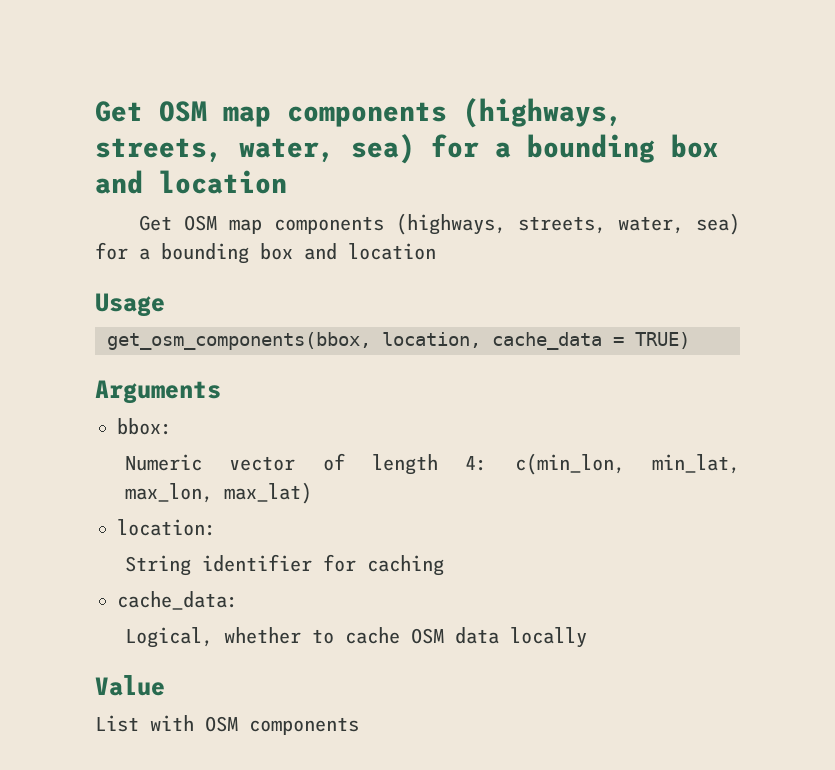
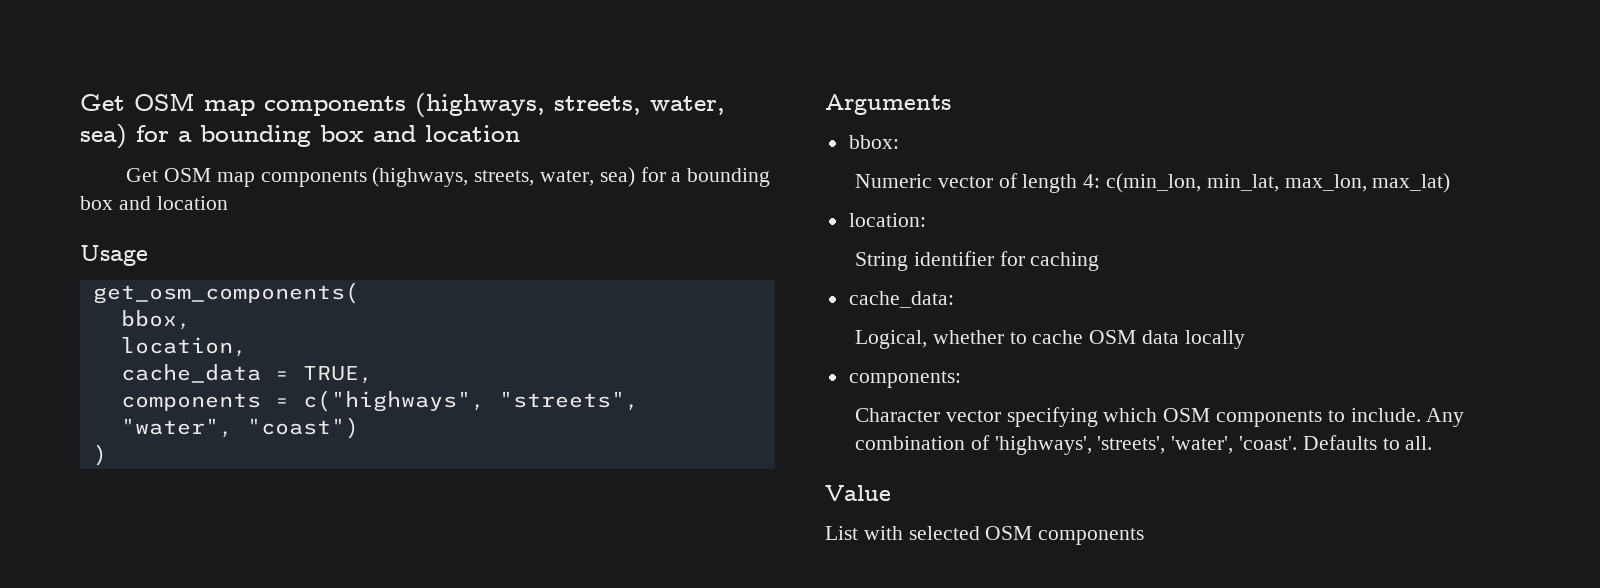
- get_osm_components(bbox, location, cache_data = TRUE)
+ get_osm_components(
+ bbox,
+ location,
+ cache_data = TRUE,
+ components = c("highways", "streets", "water", "coast")
+ )
+ components:
+ Character vector specifying which OSM components to include. Any combination of 'highways', 'streets', 'water', 'coast'. Defaults to all.
- List with OSM components
+ List with selected OSM components

